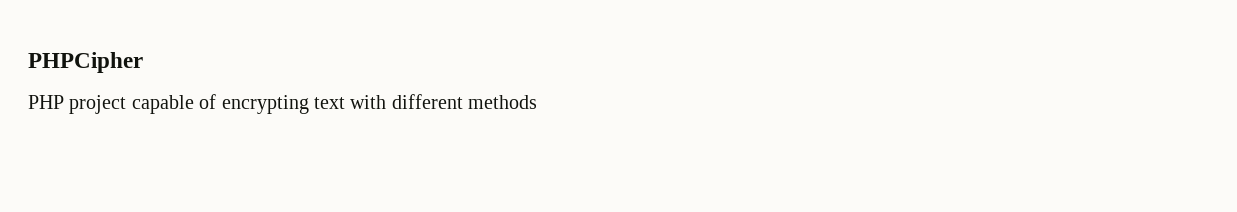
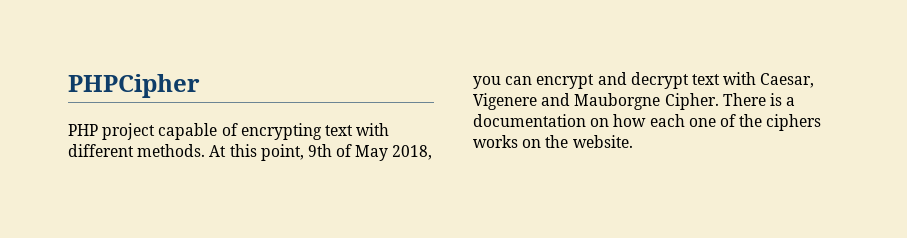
- PHP project capable of encrypting text with different methods
+ PHP project capable of encrypting text with different methods. At this point, 9th of May 2018, you can encrypt and decrypt text with Caesar, Vigenere and Mauborgne Cipher. There is a documentation on how each one of the ciphers works on the website.

